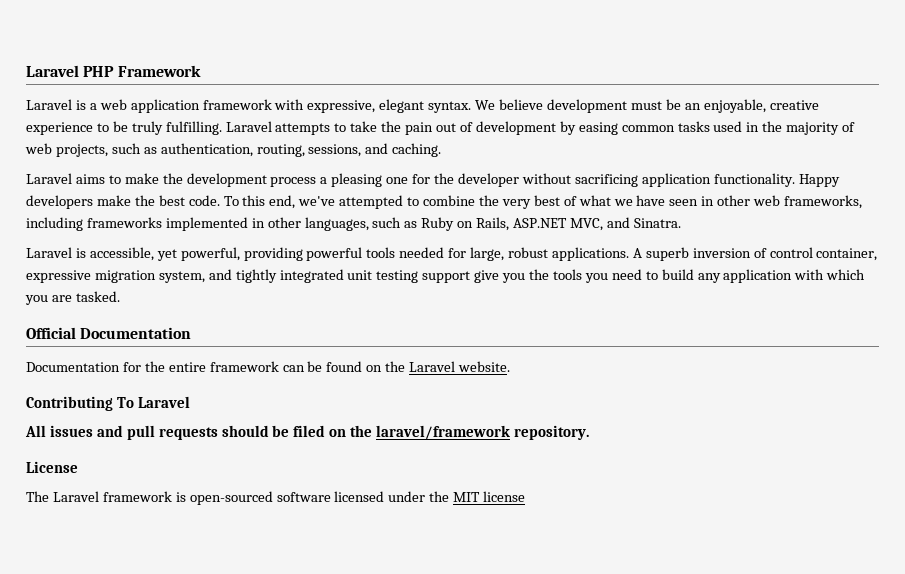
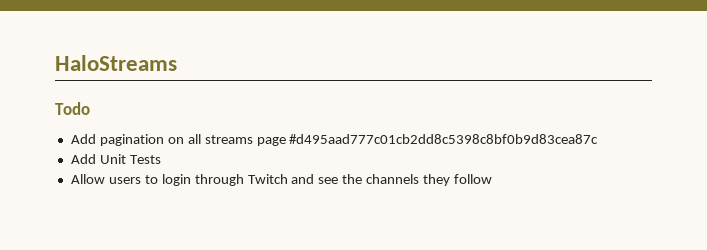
- Laravel PHP Framework
- Laravel is a web application framework with expressive, elegant syntax. We believe development must be an enjoyable, creative experience to be truly fulfilling. Laravel attempts to take the pain out of development by easing common tasks used in the majority of web projects, such as authentication, routing, sessions, and caching.
- Laravel aims to make the development process a pleasing one for the developer without sacrificing application functionality. Happy developers make the best code. To this end, we've attempted to combine the very best of what we have seen in other web frameworks, including frameworks implemented in other languages, such as Ruby on Rails, ASP.NET MVC, and Sinatra.
- Laravel is accessible, yet powerful, providing powerful tools needed for large, robust applications. A superb inversion of control container, expressive migration system, and tightly integrated unit testing support give you the tools you need to build any application with which you are tasked.
- Official Documentation
- Documentation for the entire framework can be found on the Laravel website.
- Contributing To Laravel
- All issues and pull requests should be filed on the laravel/framework repository.
- License
- The Laravel framework is open-sourced software licensed under the MIT license
+ HaloStreams
+ Todo
+ Add pagination on all streams page #d495aad777c01cb2dd8c5398c8bf0b9d83cea87c
+ Add Unit Tests
+ Allow users to login through Twitch and see the channels they follow

